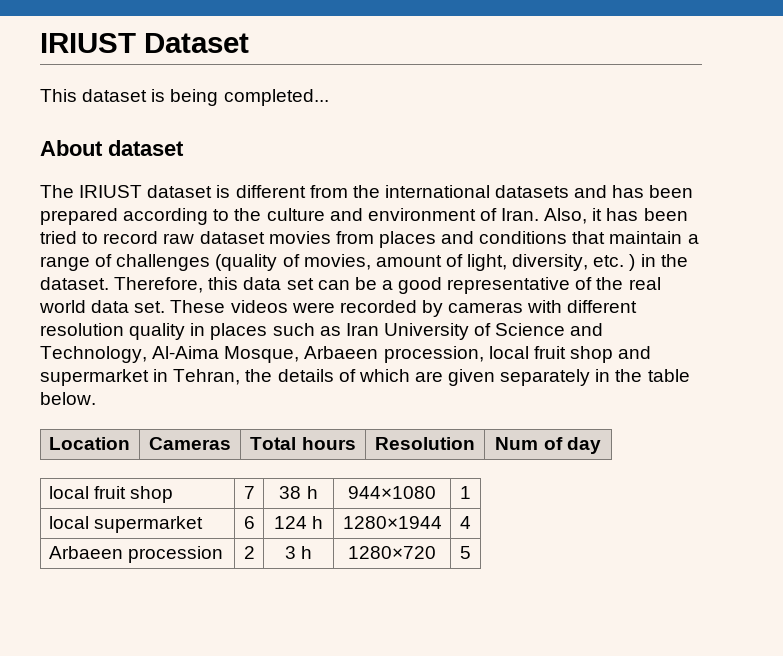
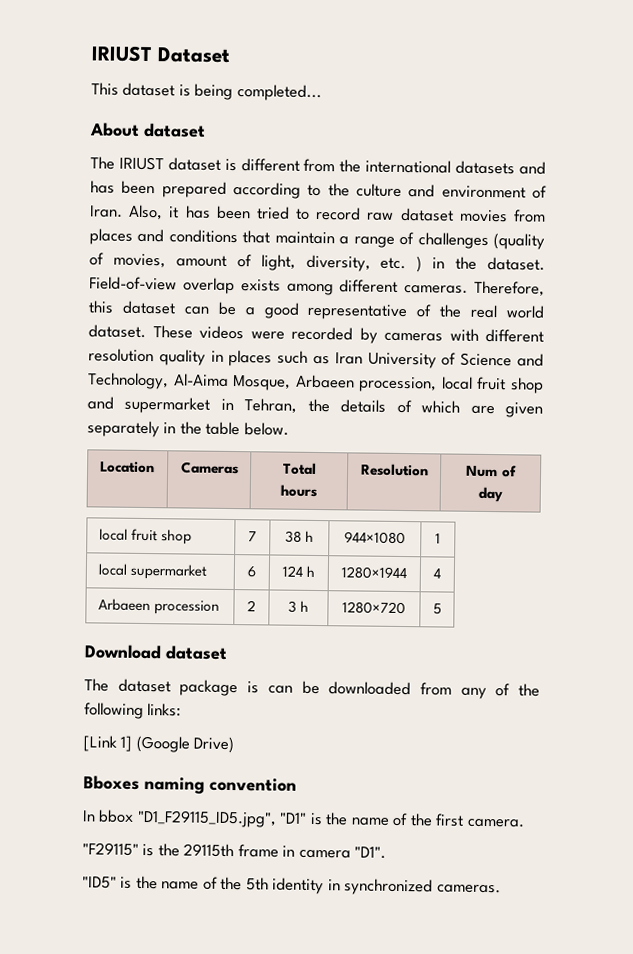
- Therefore, this data set can be a good representative of the real world data set.
+ Field-of-view overlap exists among different cameras. Therefore, this dataset can be a good representative of the real world dataset.
+ Download dataset
+ The dataset package is can be downloaded from any of the following links:
+ [Link 1] (Google Drive)
+ Bboxes naming convention
+ In bbox "D1_F29115_ID5.jpg", "D1" is the name of the first camera.
+ "F29115" is the 29115th frame in camera "D1".
+ "ID5" is the name of the 5th identity in synchronized cameras.

